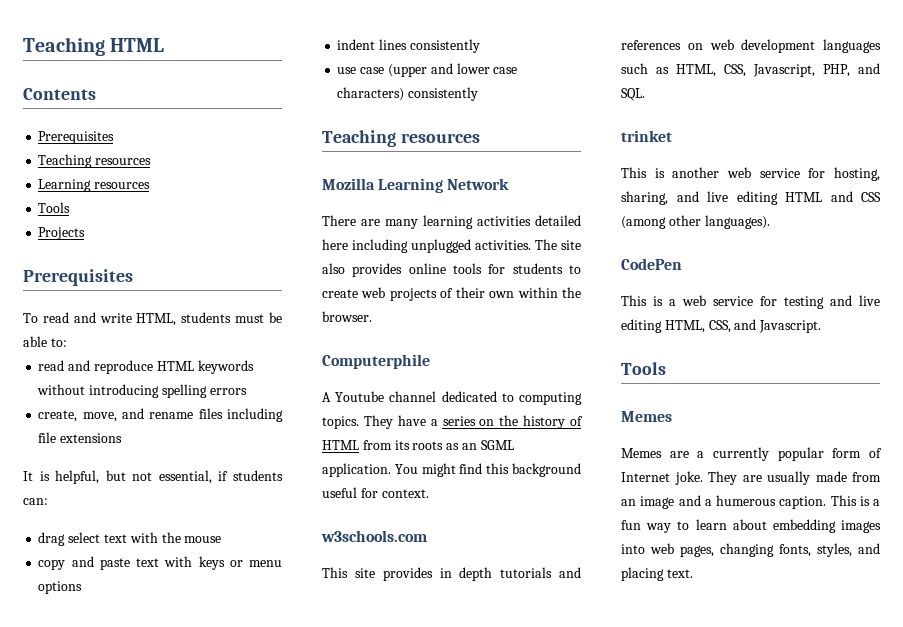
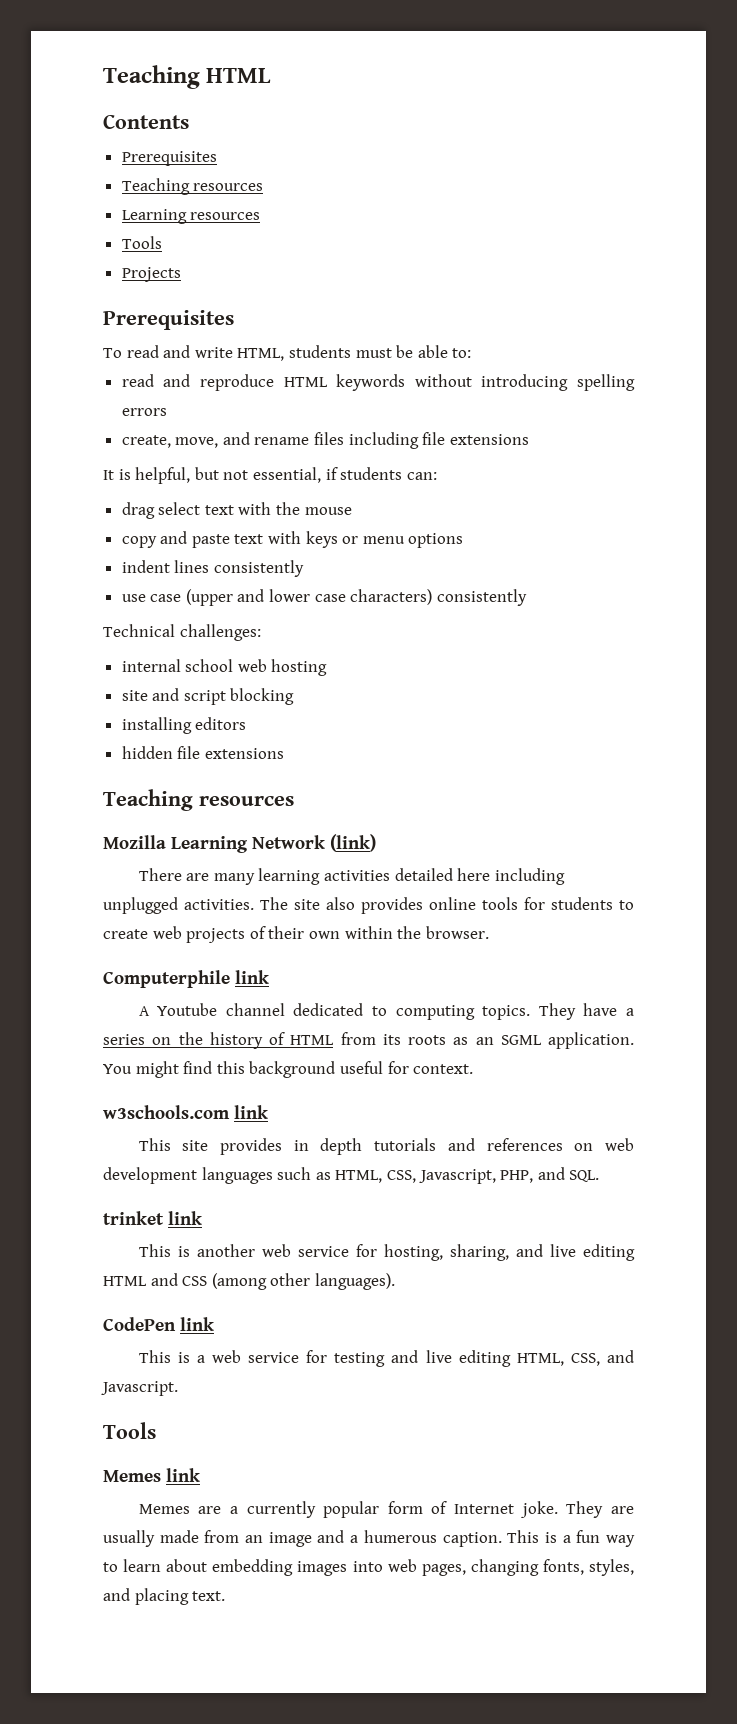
+ Technical challenges:
+ internal school web hosting
+ site and script blocking
+ installing editors
+ hidden file extensions
- Mozilla Learning Network
+ Mozilla Learning Network (link)
- Computerphile
+ Computerphile link
- w3schools.com
+ w3schools.com link
- trinket
+ trinket link
- CodePen
+ CodePen link
  This is a web service for testing and live editing HTML, CSS, and Javascript.
  Tools
- Memes
+ Memes link

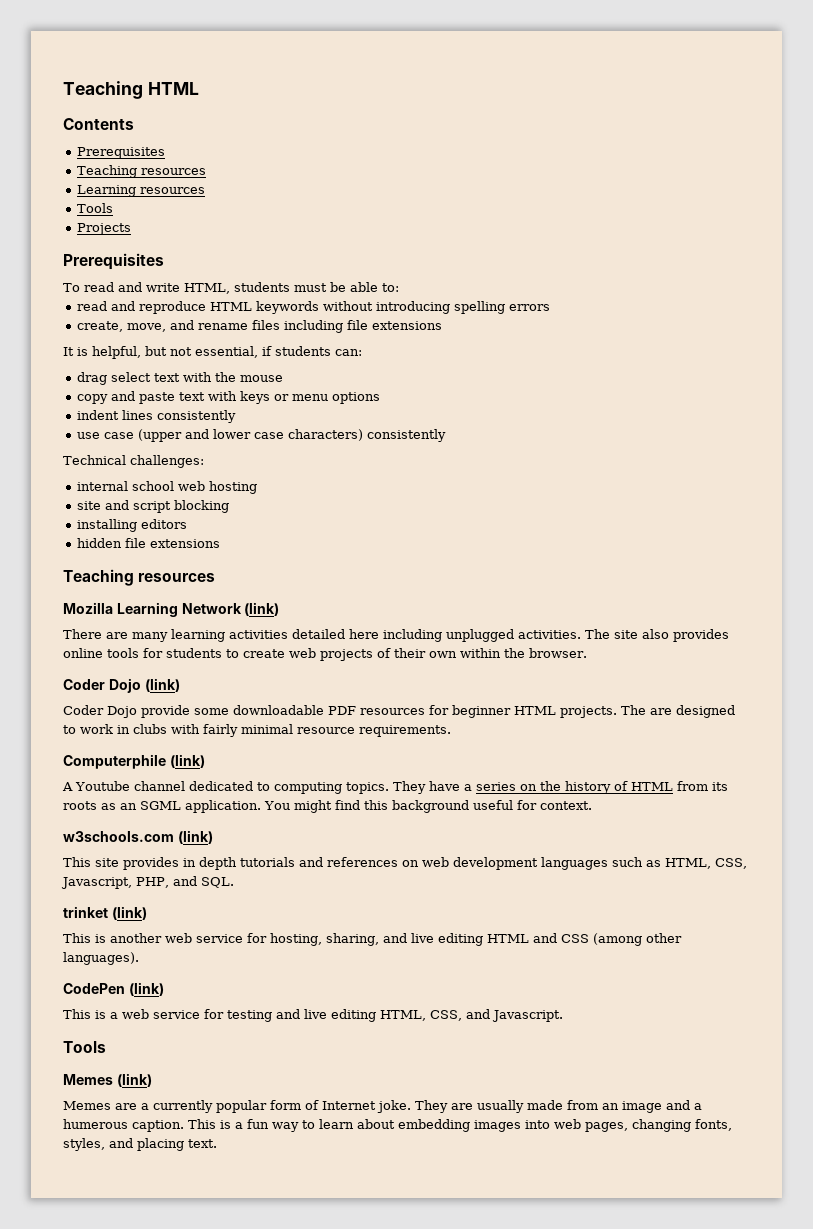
+ Coder Dojo (link)
+ Coder Dojo provide some downloadable PDF resources for beginner HTML projects. The are designed to work in clubs with fairly minimal resource requirements.
- Computerphile link
+ Computerphile (link)
- w3schools.com link
+ w3schools.com (link)
- trinket link
+ trinket (link)
- CodePen link
+ CodePen (link)
- Memes link
+ Memes (link)

